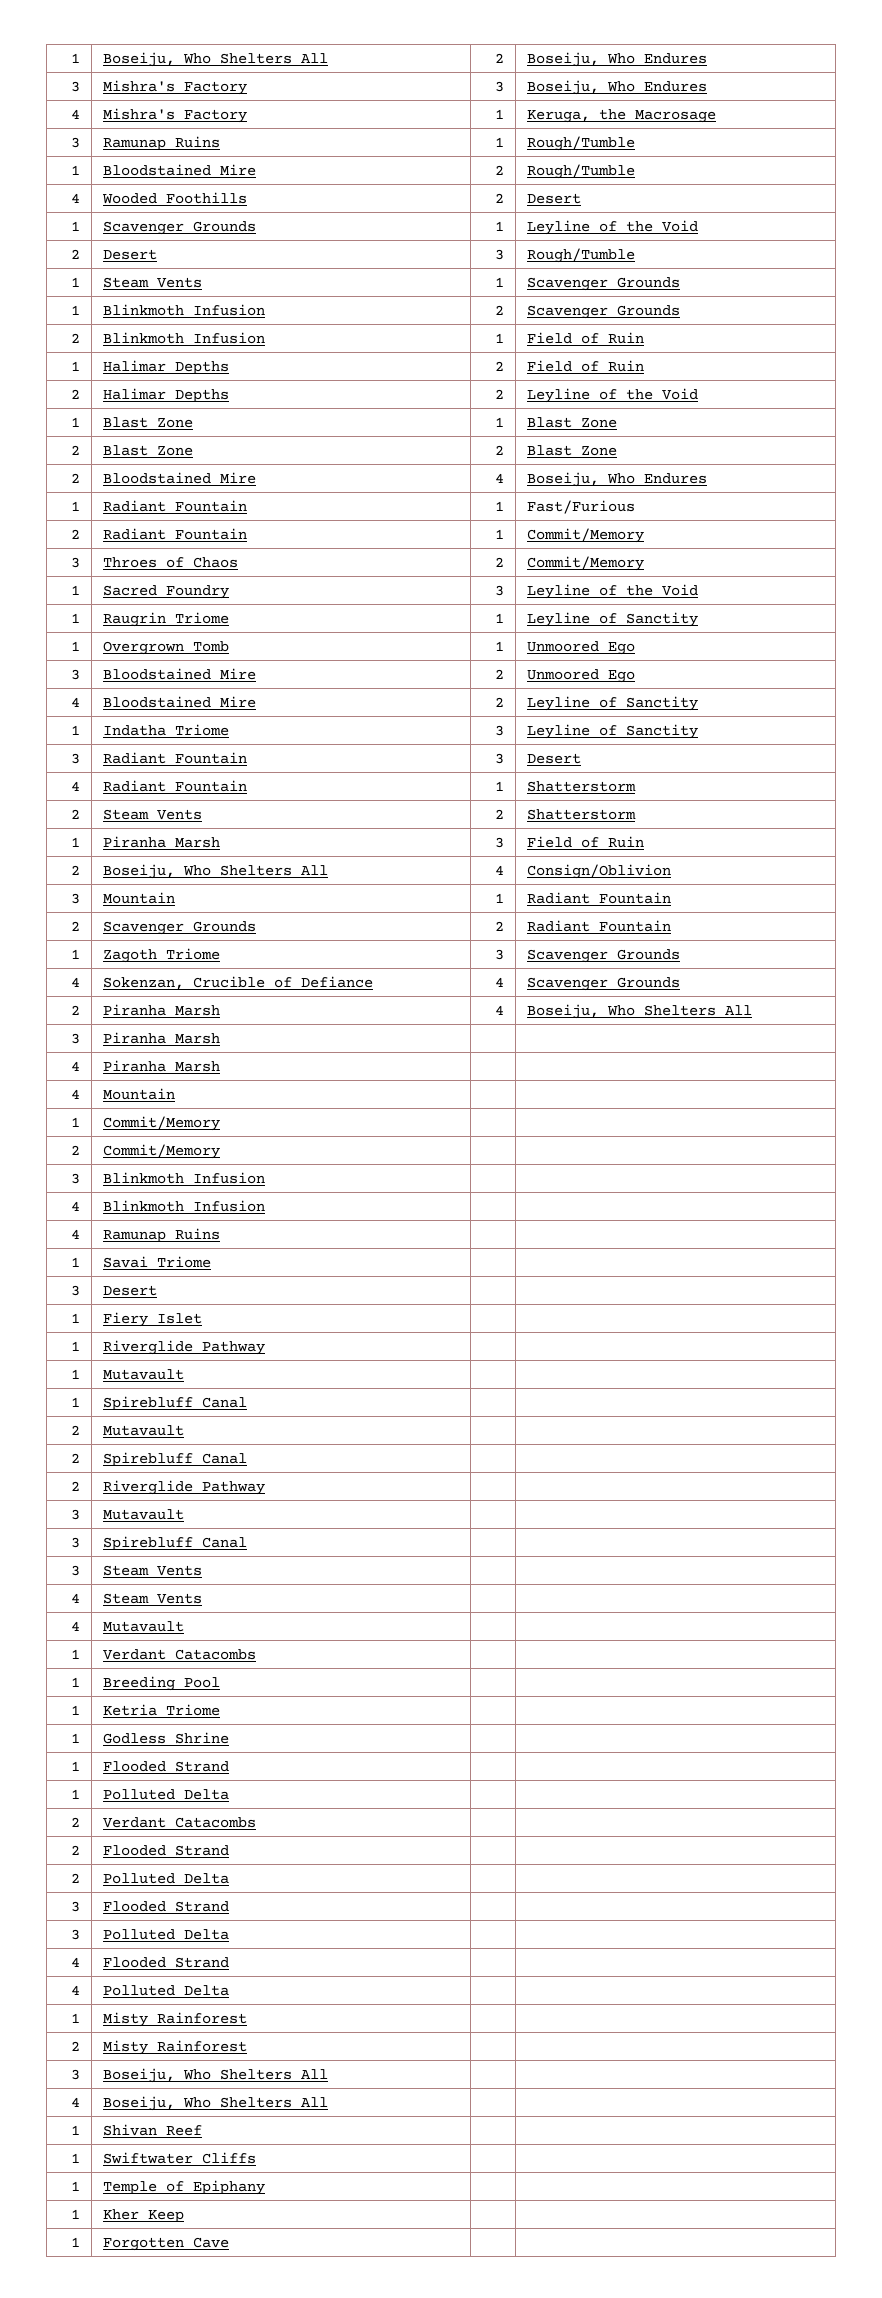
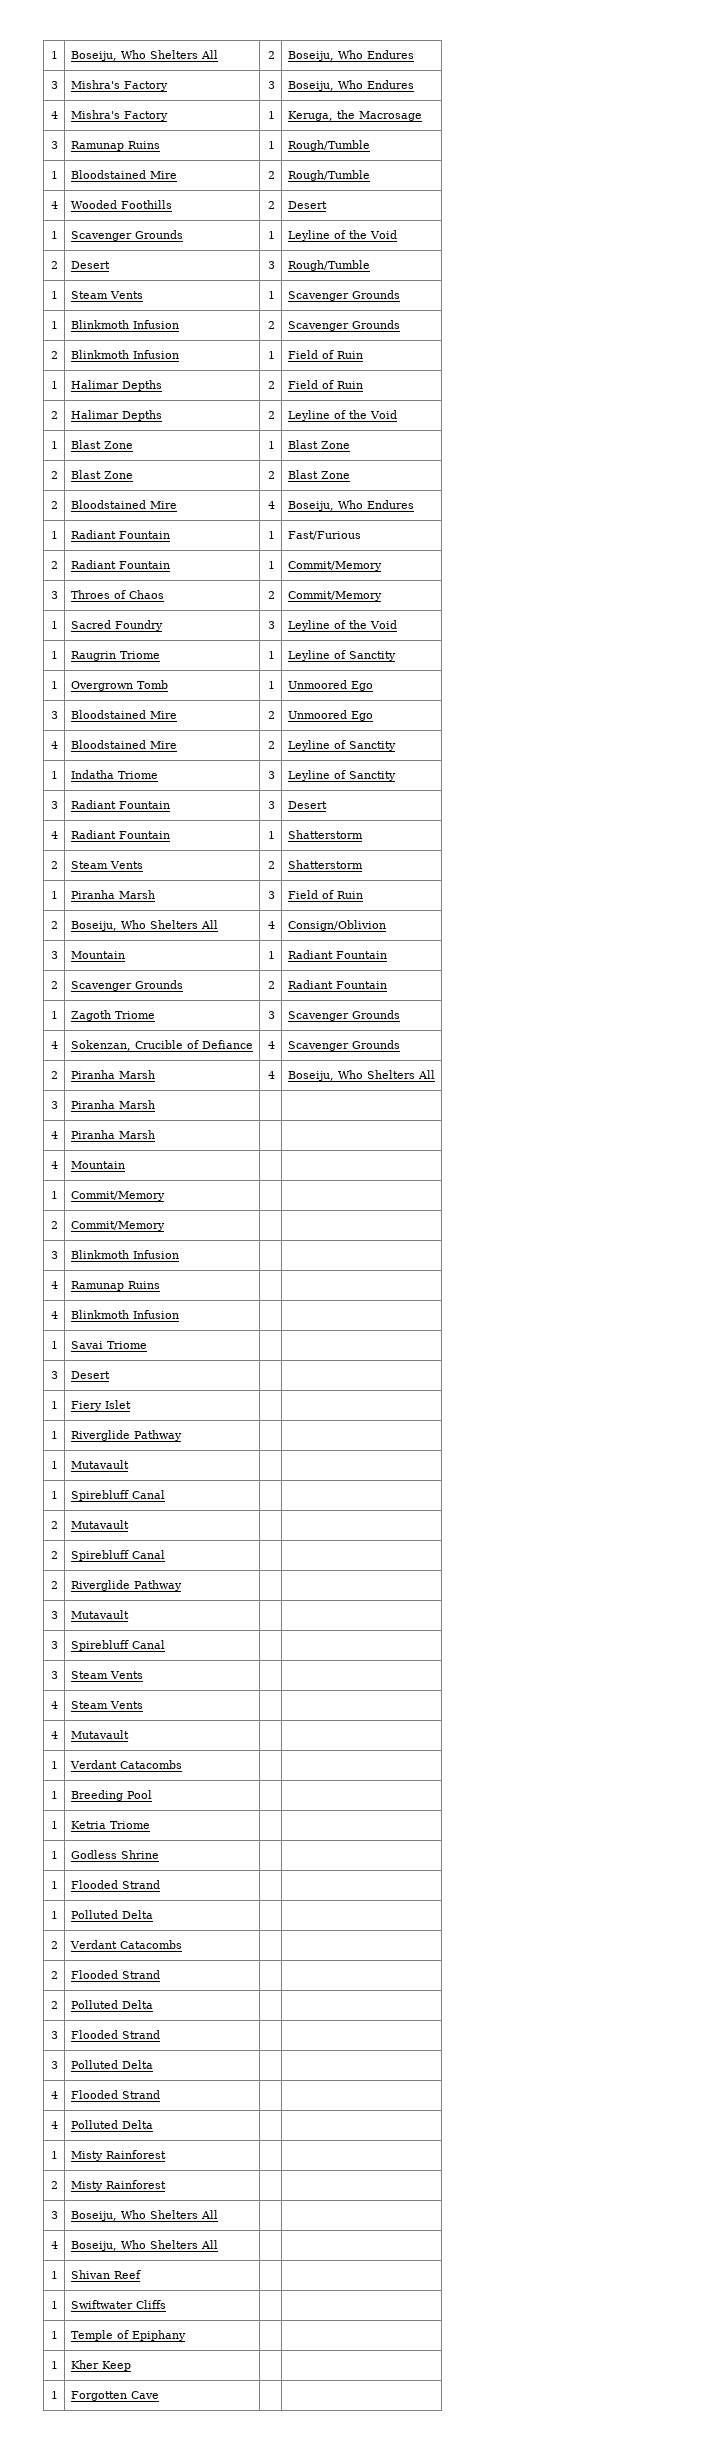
+ 4 | Ramunap Ruins | |
  4 | Blinkmoth Infusion | |
- 4 | Ramunap Ruins | |

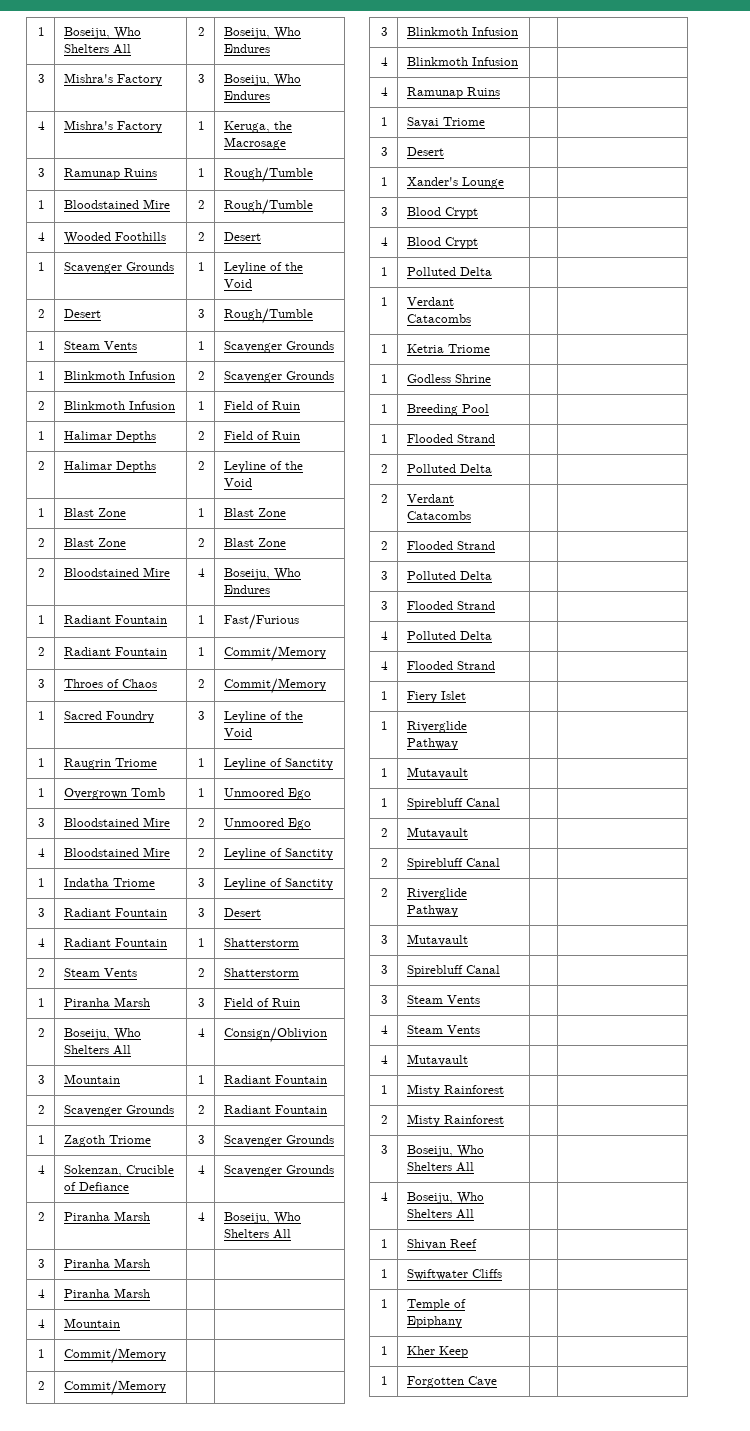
+ 4 | Blinkmoth Infusion | |
  4 | Ramunap Ruins | |
- 4 | Blinkmoth Infusion | |
+ 1 | Xander's Lounge | |
+ 3 | Blood Crypt | |
+ 4 | Blood Crypt | |
+ 1 | Polluted Delta | |
+ 1 | Verdant Catacombs | |
+ 1 | Ketria Triome | |
+ 1 | Godless Shrine | |
+ 1 | Breeding Pool | |
+ 1 | Flooded Strand | |
+ 2 | Polluted Delta | |
+ 2 | Verdant Catacombs | |
+ 2 | Flooded Strand | |
+ 3 | Polluted Delta | |
+ 3 | Flooded Strand | |
+ 4 | Polluted Delta | |
+ 4 | Flooded Strand | |
- 1 | Verdant Catacombs | |
- 1 | Breeding Pool | |
- 1 | Ketria Triome | |
- 1 | Godless Shrine | |
- 1 | Flooded Strand | |
- 1 | Polluted Delta | |
- 2 | Verdant Catacombs | |
- 2 | Flooded Strand | |
- 2 | Polluted Delta | |
- 3 | Flooded Strand | |
- 3 | Polluted Delta | |
- 4 | Flooded Strand | |
- 4 | Polluted Delta | |

